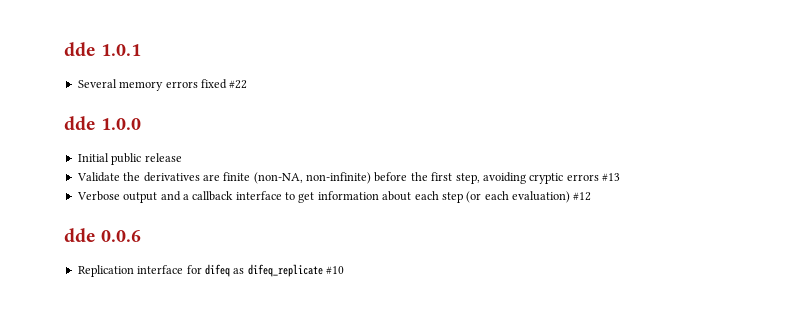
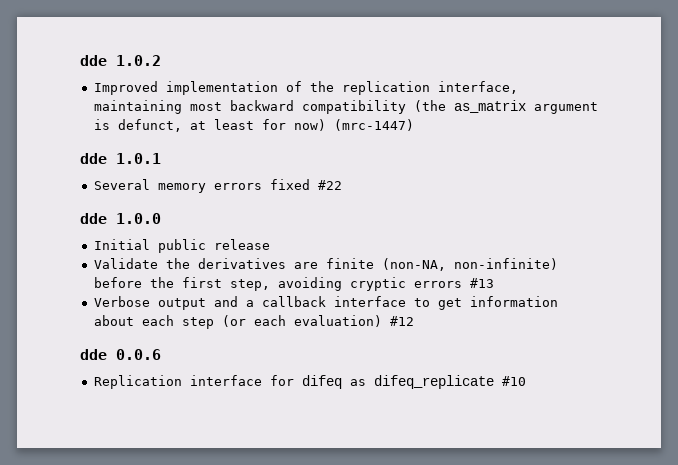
+ dde 1.0.2
+ Improved implementation of the replication interface, maintaining most backward compatibility (the as_matrix argument is defunct, at least for now) (mrc-1447)

